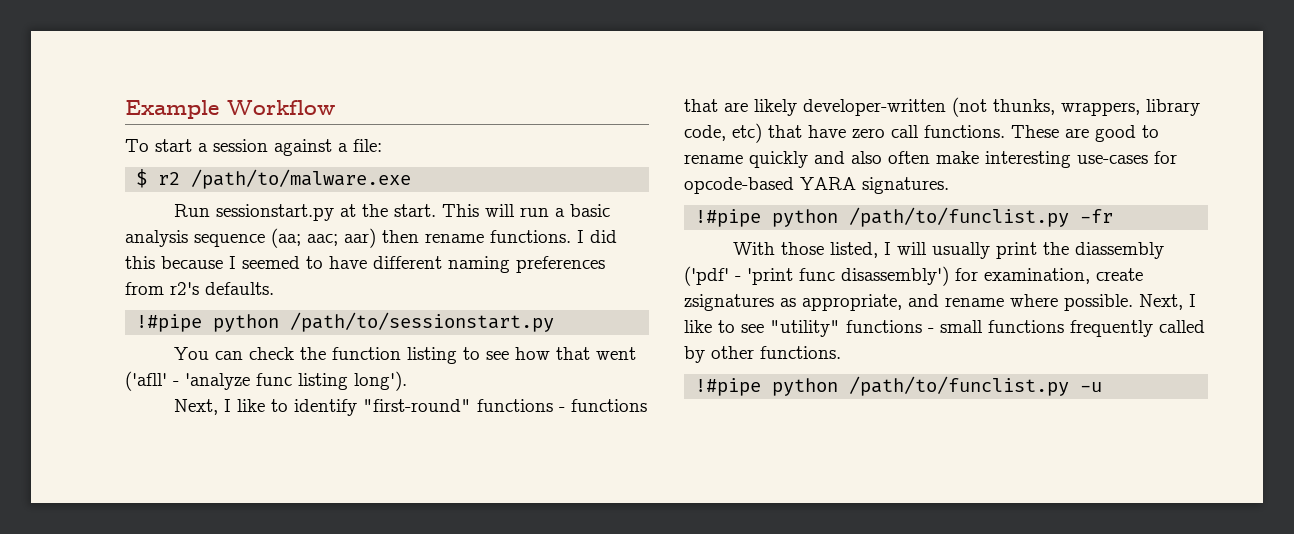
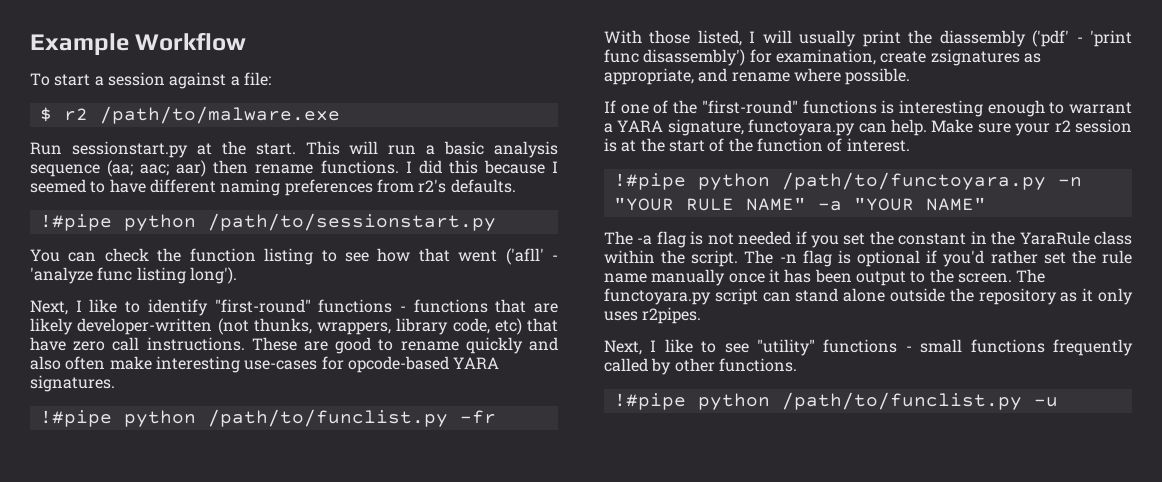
- Next, I like to identify "first-round" functions - functions that are likely developer-written (not thunks, wrappers, library code, etc) that have zero call functions.
+ Next, I like to identify "first-round" functions - functions that are likely developer-written (not thunks, wrappers, library code, etc) that have zero call instructions.
- With those listed, I will usually print the diassembly ('pdf' - 'print func disassembly') for examination, create zsignatures as appropriate, and rename where possible. Next, I like to see "utility" functions - small functions frequently called by other functions.
+ With those listed, I will usually print the diassembly ('pdf' - 'print func disassembly') for examination, create zsignatures as appropriate, and rename where possible.
+ If one of the "first-round" functions is interesting enough to warrant a YARA signature, functoyara.py can help. Make sure your r2 session is at the start of the function of interest.
+ !#pipe python /path/to/functoyara.py -n "YOUR RULE NAME" -a "YOUR NAME"
+ The -a flag is not needed if you set the constant in the YaraRule class within the script. The -n flag is optional if you'd rather set the rule name manually once it has been output to the screen. The functoyara.py script can stand alone outside the repository as it only uses r2pipes.
+ Next, I like to see "utility" functions - small functions frequently called by other functions.

